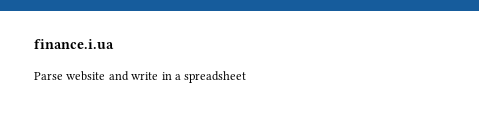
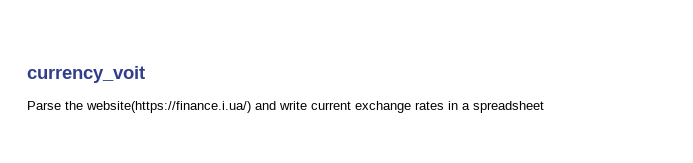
- finance.i.ua
+ currency_voit
- Parse website and write in a spreadsheet
+ Parse the website(https://finance.i.ua/) and write current exchange rates in a spreadsheet

